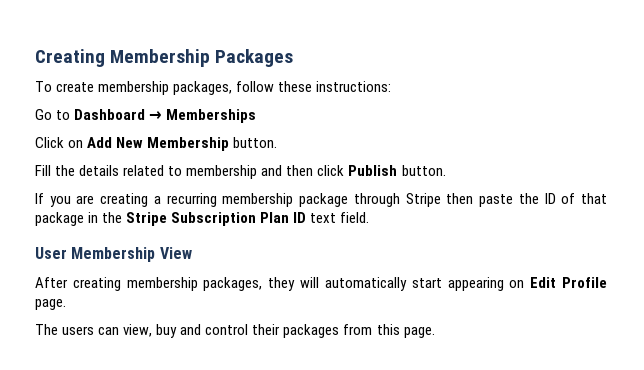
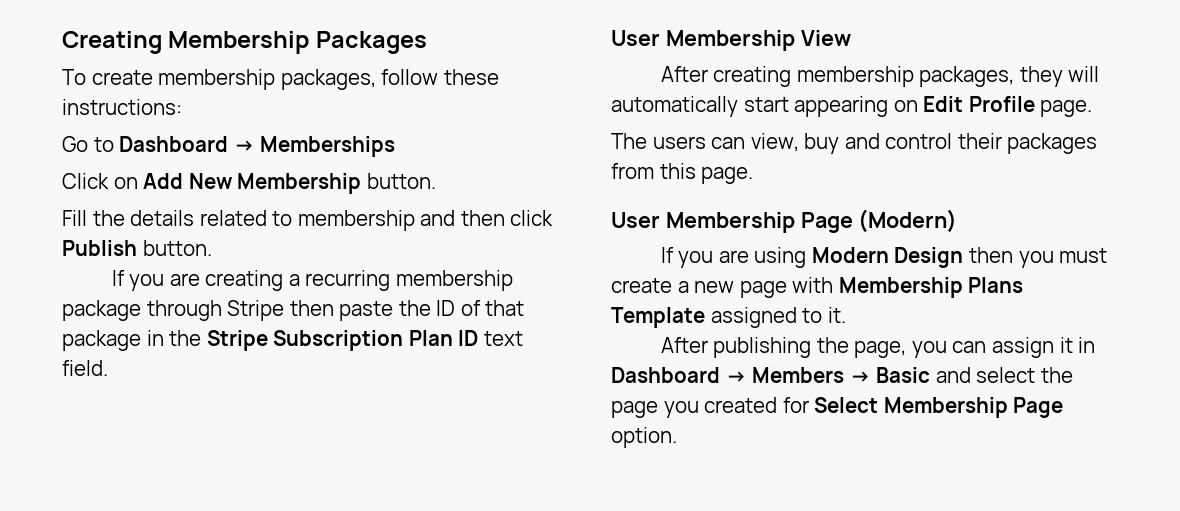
+ User Membership Page (Modern)
+ If you are using Modern Design then you must create a new page with Membership Plans Template assigned to it.
+ After publishing the page, you can assign it in Dashboard → Members → Basic and select the page you created for Select Membership Page option.

